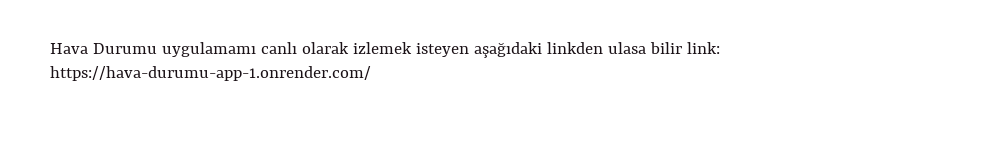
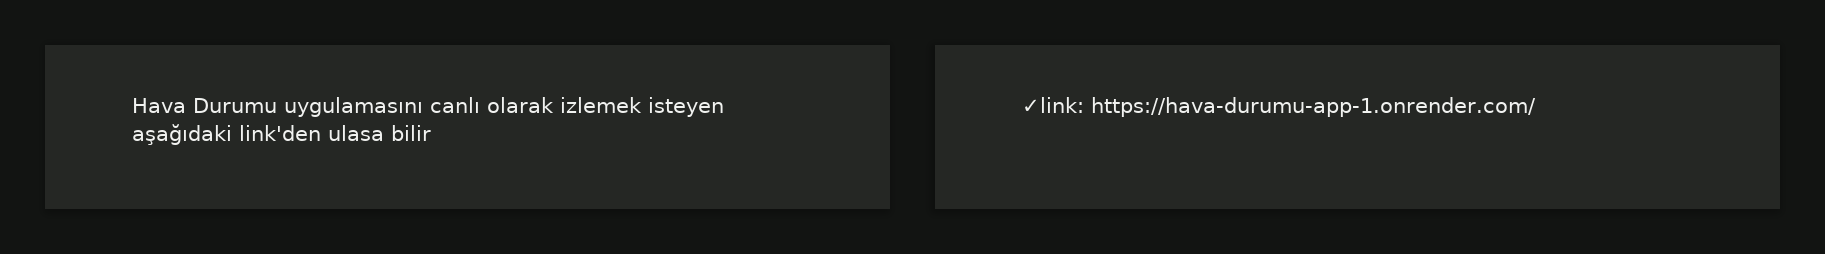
- Hava Durumu uygulamamı canlı olarak izlemek isteyen aşağıdaki linkden ulasa bilir link: https://hava-durumu-app-1.onrender.com/
+ Hava Durumu uygulamasını canlı olarak izlemek isteyen aşağıdaki link'den ulasa bilir
+ ✓link: https://hava-durumu-app-1.onrender.com/

